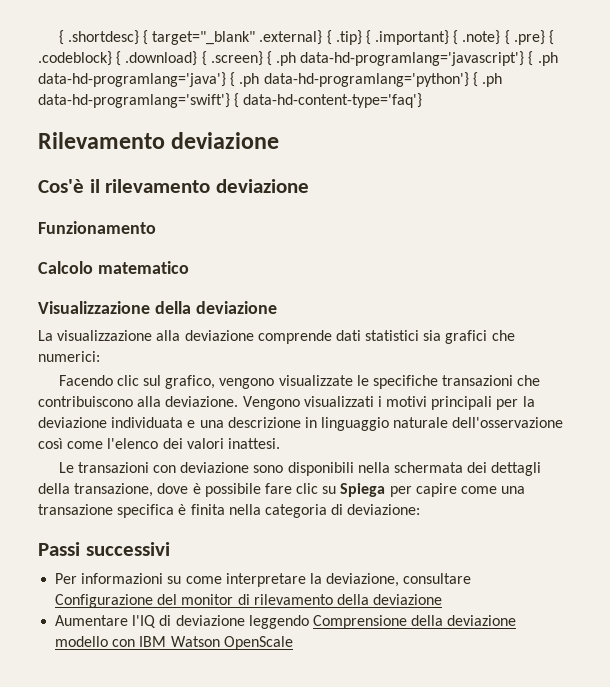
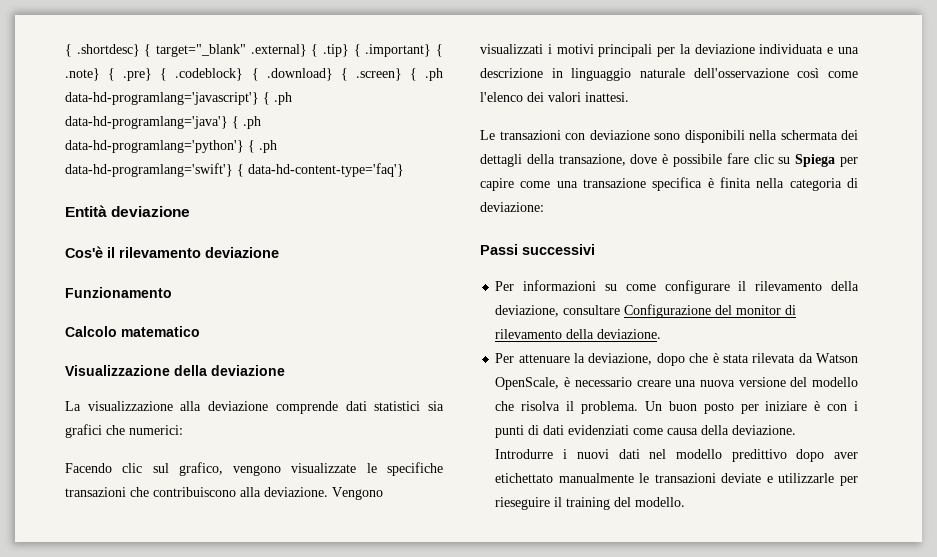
- Rilevamento deviazione
+ Entità deviazione
- Per informazioni su come interpretare la deviazione, consultare Configurazione del monitor di rilevamento della deviazione
- Aumentare l'IQ di deviazione leggendo Comprensione della deviazione modello con IBM Watson OpenScale
+ Per informazioni su come configurare il rilevamento della deviazione, consultare Configurazione del monitor di rilevamento della deviazione.
+ Per attenuare la deviazione, dopo che è stata rilevata da Watson OpenScale, è necessario creare una nuova versione del modello che risolva il problema. Un buon posto per iniziare è con i punti di dati evidenziati come causa della deviazione. Introdurre i nuovi dati nel modello predittivo dopo aver etichettato manualmente le transazioni deviate e utilizzarle per rieseguire il training del modello.

